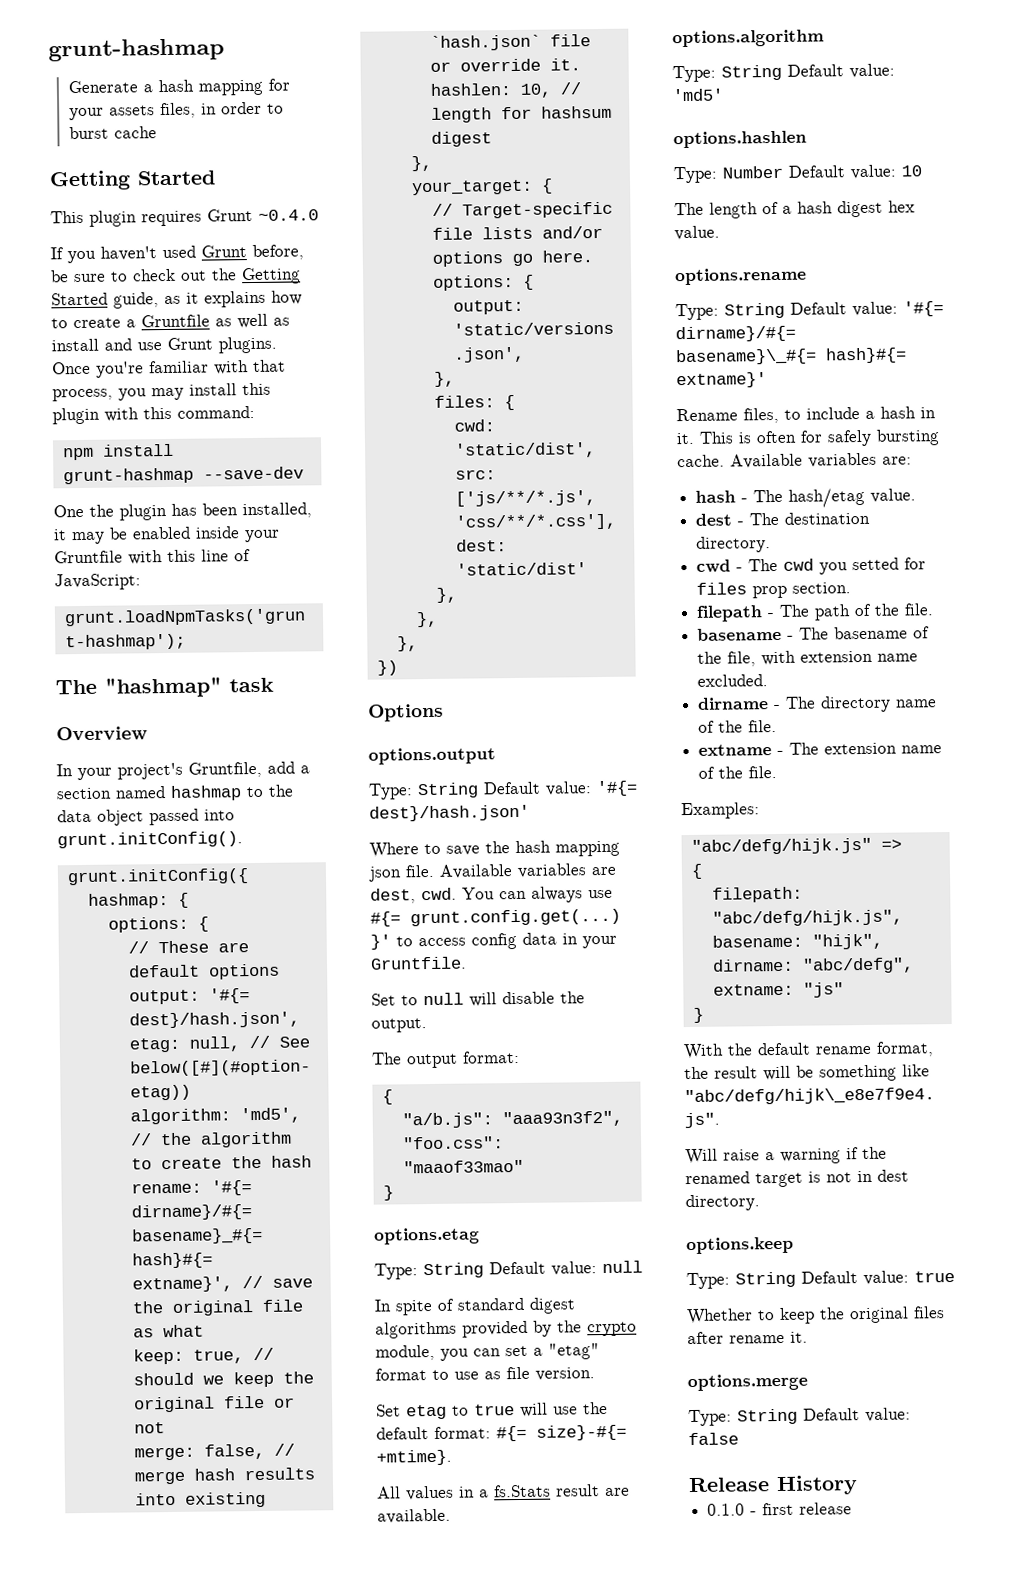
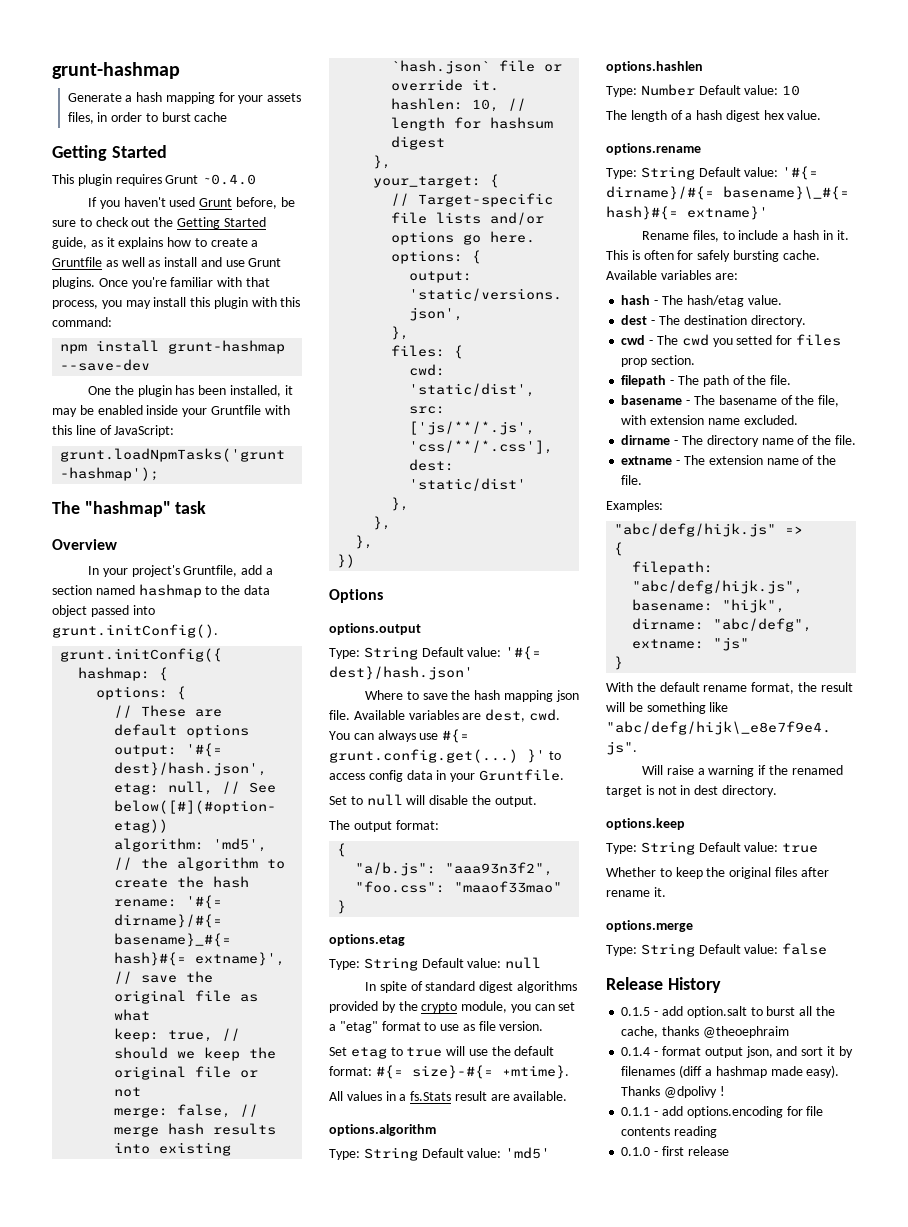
+ 0.1.5 - add option.salt to burst all the cache, thanks @theoephraim
+ 0.1.4 - format output json, and sort it by filenames (diff a hashmap made easy). Thanks @dpolivy !
+ 0.1.1 - add options.encoding for file contents reading

